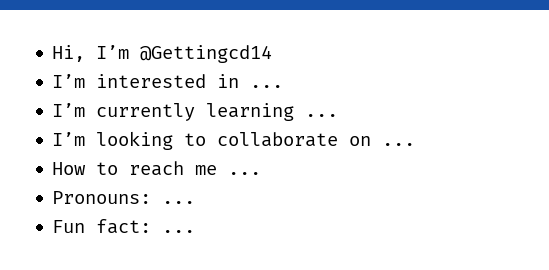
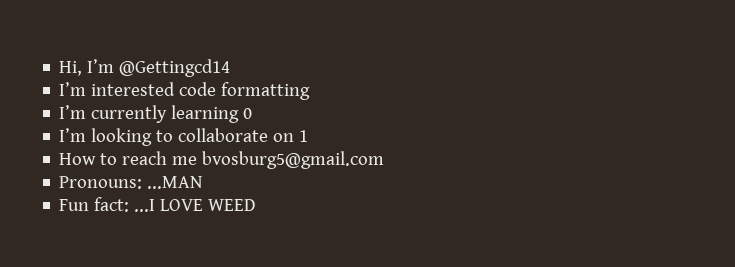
- I’m interested in ...
+ I’m interested code formatting
- I’m currently learning ...
+ I’m currently learning 0
- I’m looking to collaborate on ...
+ I’m looking to collaborate on 1
- How to reach me ...
+ How to reach me bvosburg5@gmail.com
- Pronouns: ...
+ Pronouns: ...MAN
- Fun fact: ...
+ Fun fact: ...I LOVE WEED

